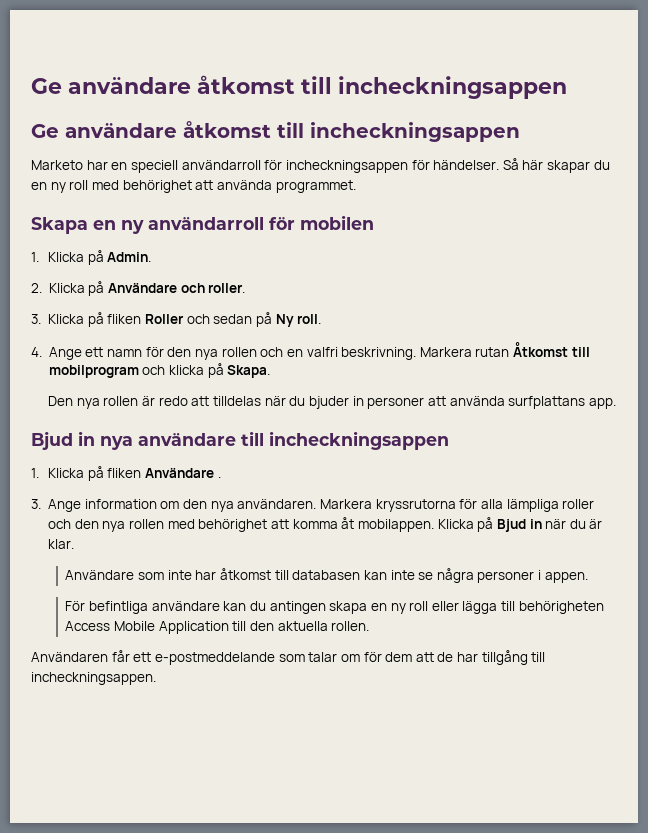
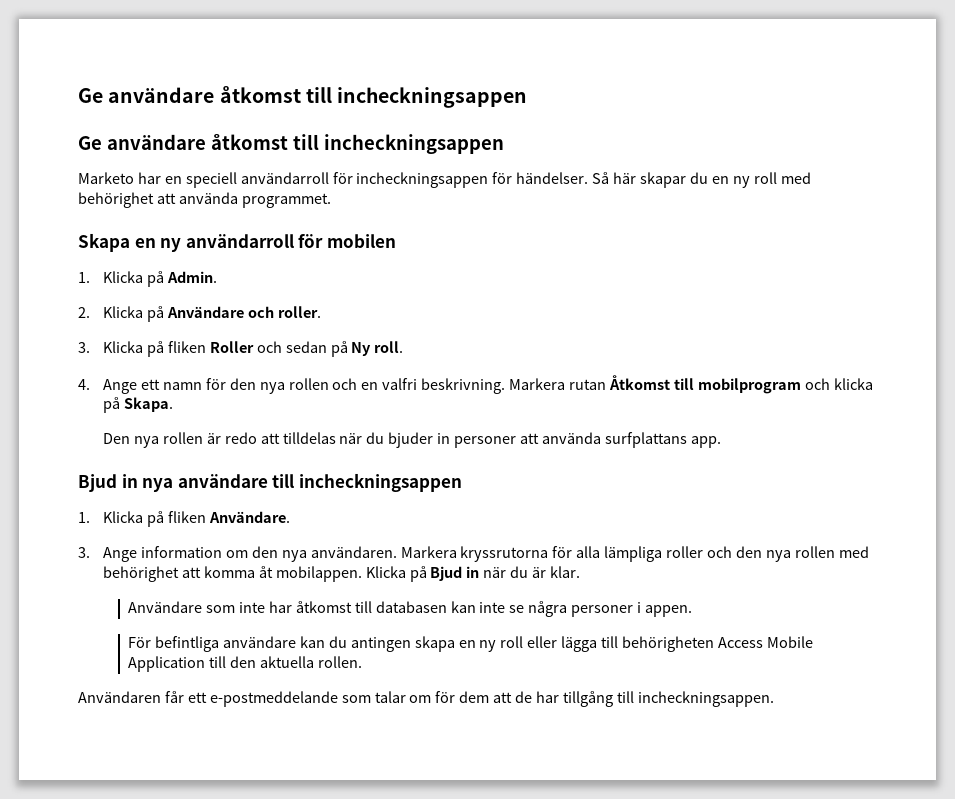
- 1. Klicka på fliken Användare .
+ 1. Klicka på fliken Användare.

